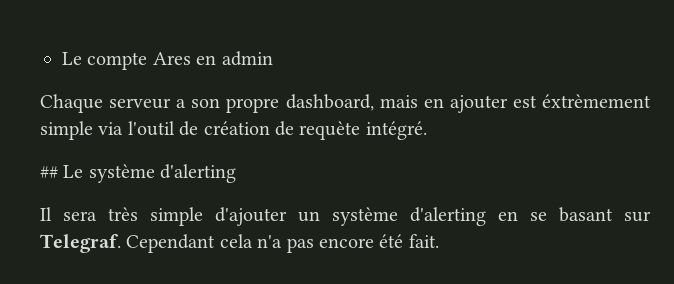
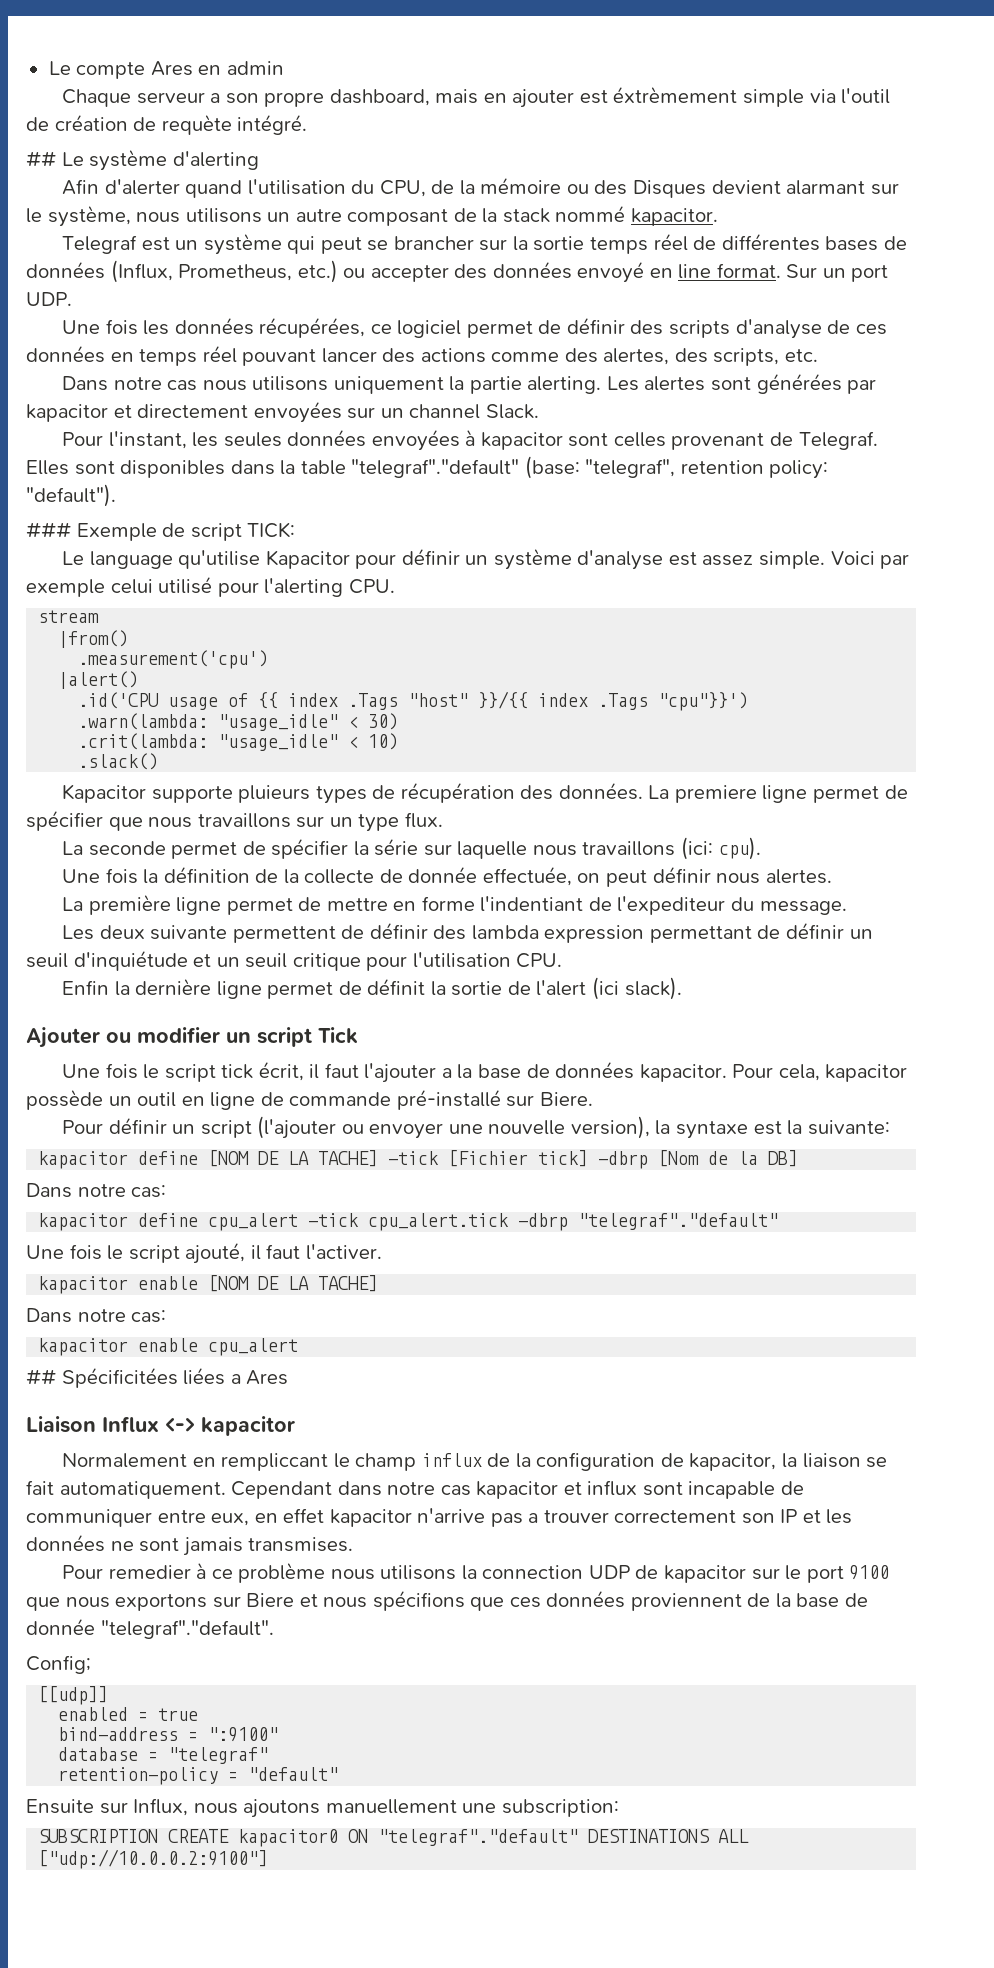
- Il sera très simple d'ajouter un système d'alerting en se basant sur Telegraf. Cependant cela n'a pas encore été fait.
+ Afin d'alerter quand l'utilisation du CPU, de la mémoire ou des Disques devient alarmant sur le système, nous utilisons un autre composant de la stack nommé kapacitor.
+ Telegraf est un système qui peut se brancher sur la sortie temps réel de différentes bases de données (Influx, Prometheus, etc.) ou accepter des données envoyé en line format. Sur un port UDP.
+ Une fois les données récupérées, ce logiciel permet de définir des scripts d'analyse de ces données en temps réel pouvant lancer des actions comme des alertes, des scripts, etc.
+ Dans notre cas nous utilisons uniquement la partie alerting. Les alertes sont générées par kapacitor et directement envoyées sur un channel Slack.
+ Pour l'instant, les seules données envoyées à kapacitor sont celles provenant de Telegraf. Elles sont disponibles dans la table "telegraf"."default" (base: "telegraf", retention policy: "default").
+ ### Exemple de script TICK:
+ Le language qu'utilise Kapacitor pour définir un système d'analyse est assez simple. Voici par exemple celui utilisé pour l'alerting CPU.
+ stream
+ |from()
+ .measurement('cpu')
+ |alert()
+ .id('CPU usage of {{ index .Tags "host" }}/{{ index .Tags "cpu"}}')
+ .warn(lambda: "usage_idle" < 30)
+ .crit(lambda: "usage_idle" < 10)
+ .slack()
+ Kapacitor supporte pluieurs types de récupération des données. La premiere ligne permet de spécifier que nous travaillons sur un type flux.
+ La seconde permet de spécifier la série sur laquelle nous travaillons (ici: cpu).
+ Une fois la définition de la collecte de donnée effectuée, on peut définir nous alertes.
+ La première ligne permet de mettre en forme l'indentiant de l'expediteur du message.
+ Les deux suivante permettent de définir des lambda expression permettant de définir un seuil d'inquiétude et un seuil critique pour l'utilisation CPU.
+ Enfin la dernière ligne permet de définit la sortie de l'alert (ici slack).
+ Ajouter ou modifier un script Tick
+ Une fois le script tick écrit, il faut l'ajouter a la base de données kapacitor. Pour cela, kapacitor possède un outil en ligne de commande pré-installé sur Biere.
+ Pour définir un script (l'ajouter ou envoyer une nouvelle version), la syntaxe est la suivante:
+ kapacitor define [NOM DE LA TACHE] -tick [Fichier tick] -dbrp [Nom de la DB]
+ Dans notre cas:
+ kapacitor define cpu_alert -tick cpu_alert.tick -dbrp "telegraf"."default"
+ Une fois le script ajouté, il faut l'activer.
+ kapacitor enable [NOM DE LA TACHE]
+ Dans notre cas:
+ kapacitor enable cpu_alert
+ ## Spécificitées liées a Ares
+ Liaison Influx <-> kapacitor
+ Normalement en rempliccant le champ influx de la configuration de kapacitor, la liaison se fait automatiquement. Cependant dans notre cas kapacitor et influx sont incapable de communiquer entre eux, en effet kapacitor n'arrive pas a trouver correctement son IP et les données ne sont jamais transmises.
+ Pour remedier à ce problème nous utilisons la connection UDP de kapacitor sur le port 9100 que nous exportons sur Biere et nous spécifions que ces données proviennent de la base de donnée "telegraf"."default".
+ Config;
+ [[udp]]
+ enabled = true
+ bind-address = ":9100"
+ database = "telegraf"
+ retention-policy = "default"
+ Ensuite sur Influx, nous ajoutons manuellement une subscription:
+ SUBSCRIPTION CREATE kapacitor0 ON "telegraf"."default" DESTINATIONS ALL ["udp://10.0.0.2:9100"]

